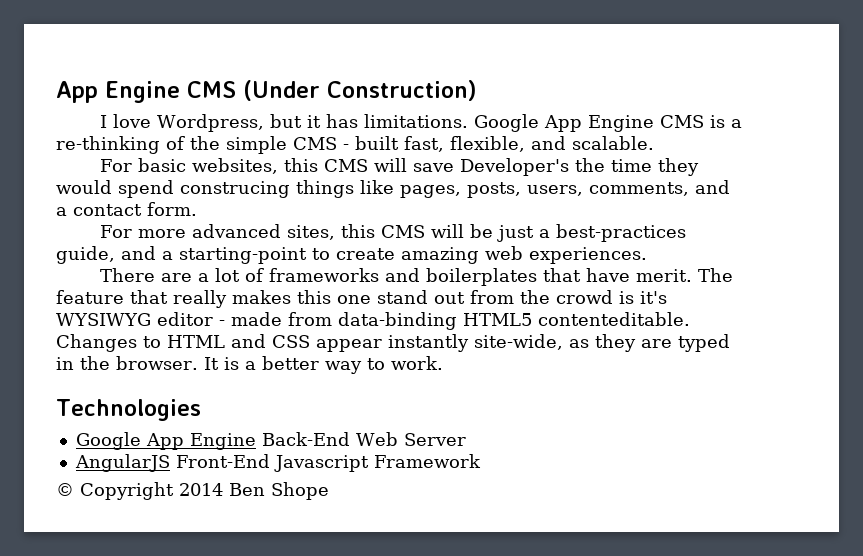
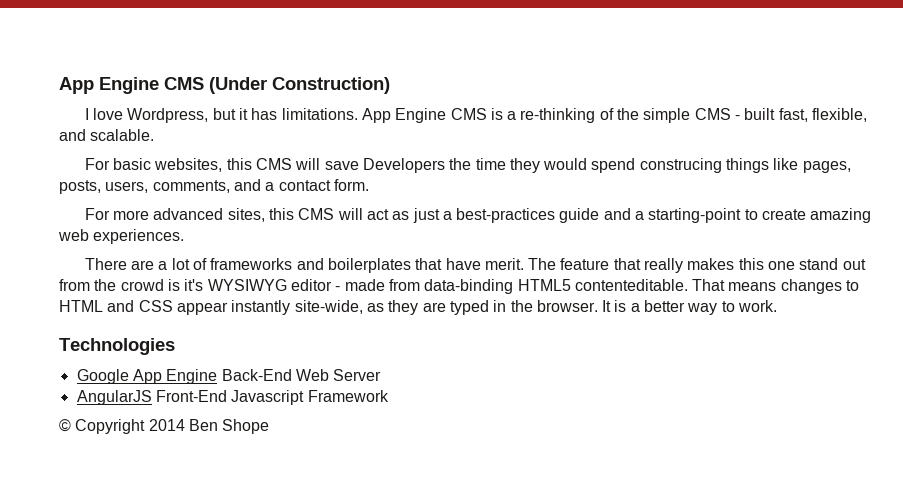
- Google App Engine CMS is a re-thinking of the simple CMS - built fast, flexible, and scalable.
+ App Engine CMS is a re-thinking of the simple CMS - built fast, flexible, and scalable.
- For basic websites, this CMS will save Developer's the time they would spend construcing things like pages, posts, users, comments, and a contact form.
+ For basic websites, this CMS will save Developers the time they would spend construcing things like pages, posts, users, comments, and a contact form.
- For more advanced sites, this CMS will be just a best-practices guide, and a starting-point to create amazing web experiences.
+ For more advanced sites, this CMS will act as just a best-practices guide and a starting-point to create amazing web experiences.
- Changes to HTML and CSS appear instantly site-wide, as they are typed in the browser.
+ That means changes to HTML and CSS appear instantly site-wide, as they are typed in the browser.

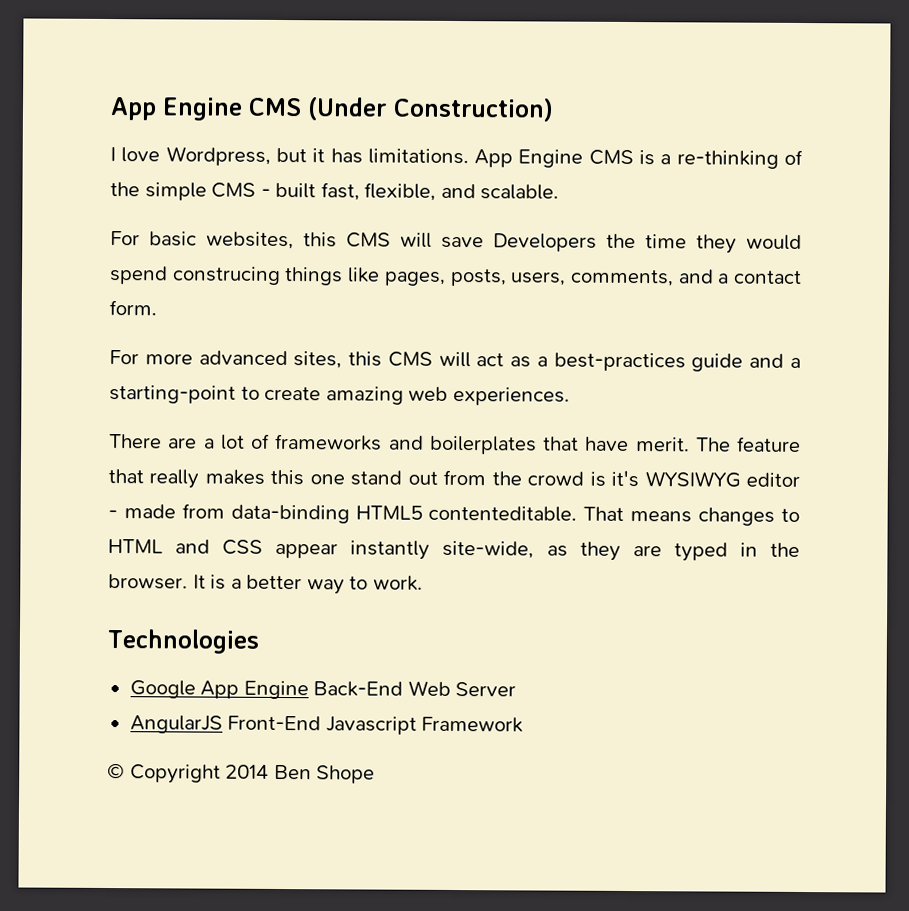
- For more advanced sites, this CMS will act as just a best-practices guide and a starting-point to create amazing web experiences.
+ For more advanced sites, this CMS will act as a best-practices guide and a starting-point to create amazing web experiences.

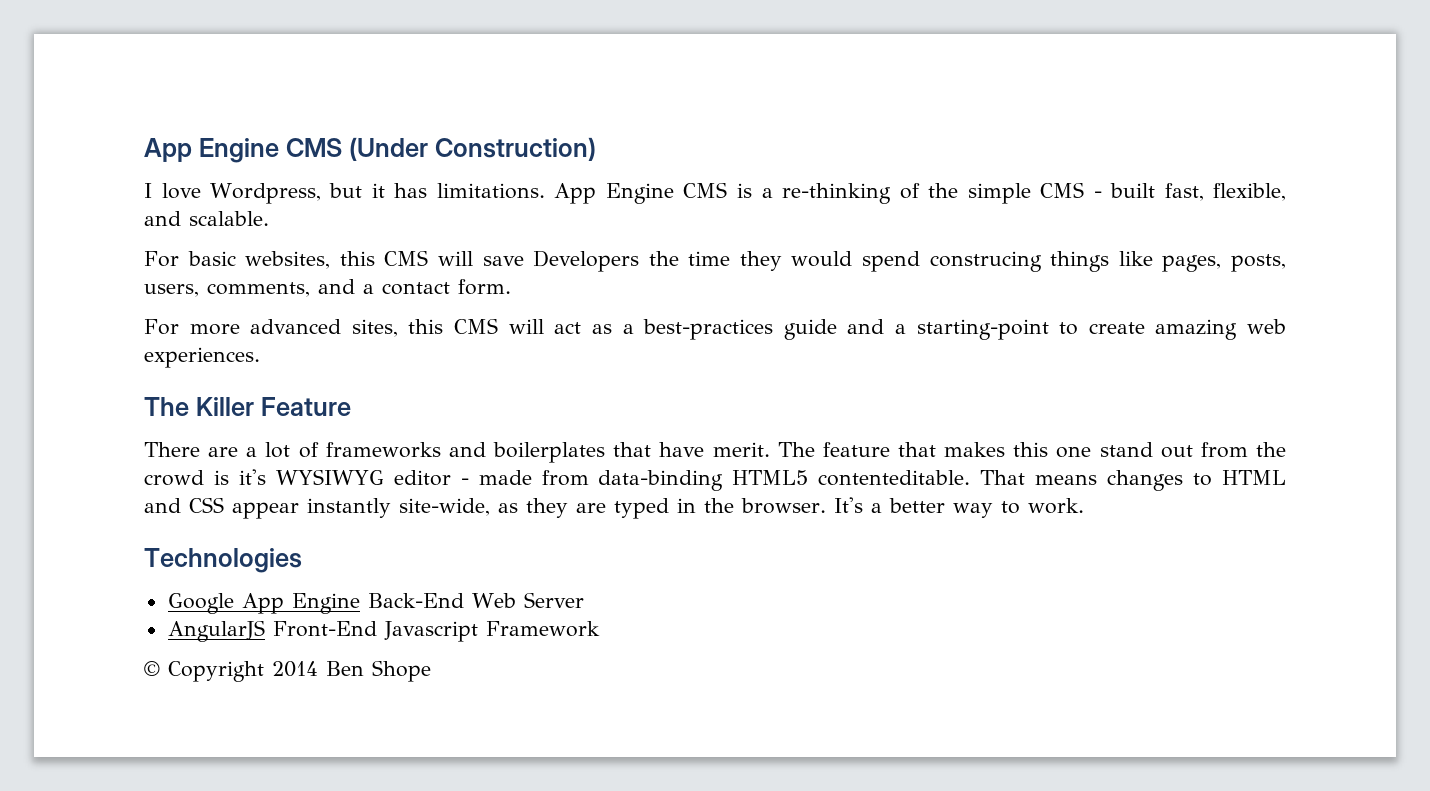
+ The Killer Feature
- The feature that really makes this one stand out from the crowd is it's WYSIWYG editor - made from data-binding HTML5 contenteditable.
+ The feature that makes this one stand out from the crowd is it's WYSIWYG editor - made from data-binding HTML5 contenteditable.
- It is a better way to work.
+ It's a better way to work.

